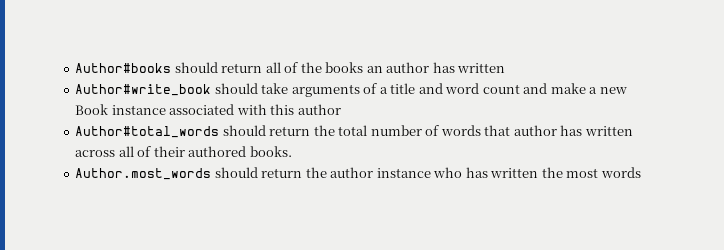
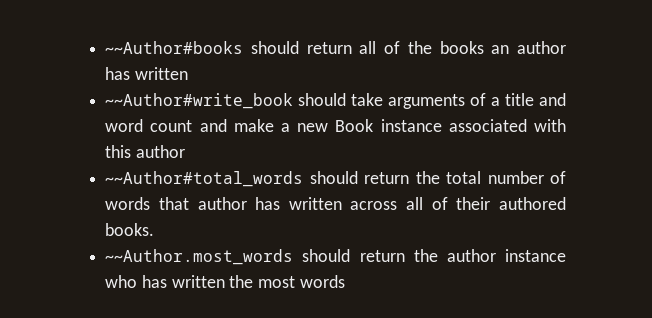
- Author#books should return all of the books an author has written
+ ~~Author#books should return all of the books an author has written
- Author#write_book should take arguments of a title and word count and make a new Book instance associated with this author
+ ~~Author#write_book should take arguments of a title and word count and make a new Book instance associated with this author
- Author#total_words should return the total number of words that author has written across all of their authored books.
+ ~~Author#total_words should return the total number of words that author has written across all of their authored books.
- Author.most_words should return the author instance who has written the most words
+ ~~Author.most_words should return the author instance who has written the most words

